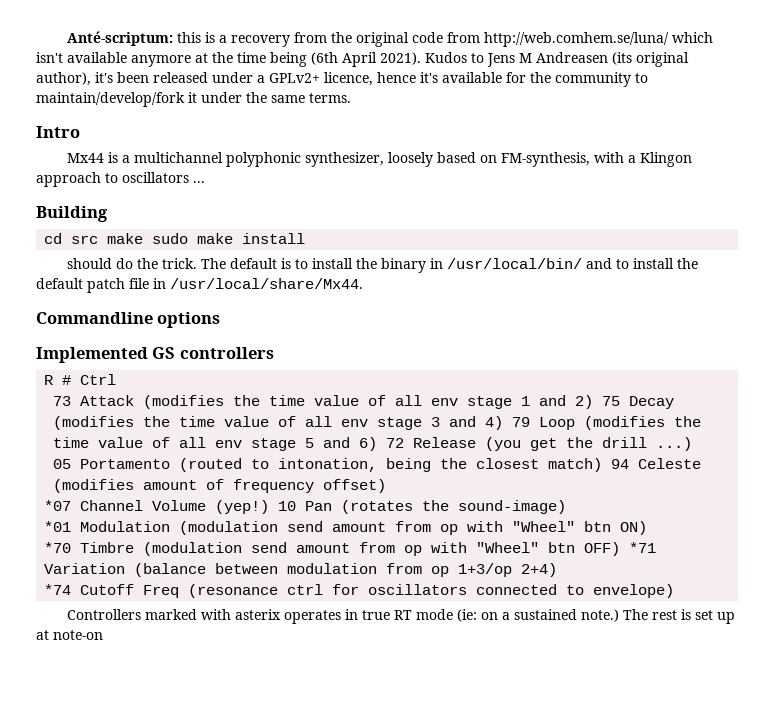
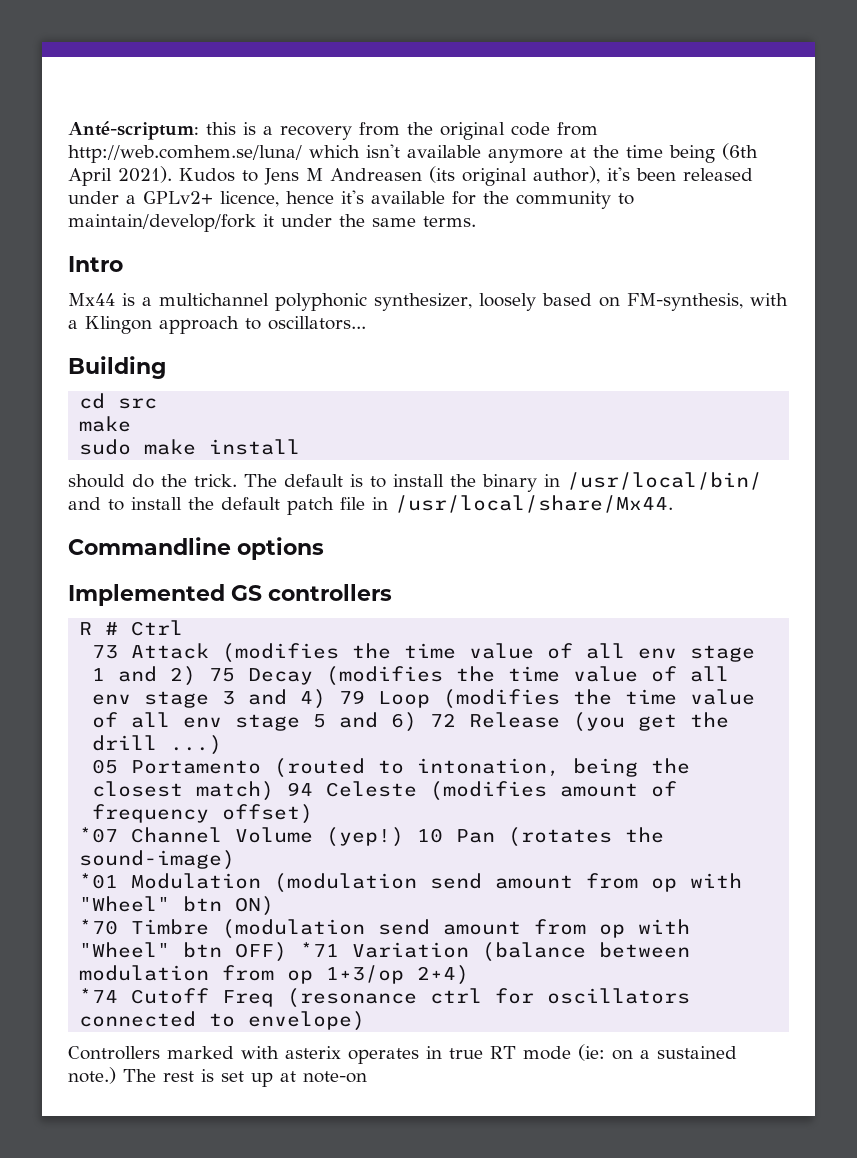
- Mx44 is a multichannel polyphonic synthesizer, loosely based on FM-synthesis, with a Klingon approach to oscillators ...
+ Mx44 is a multichannel polyphonic synthesizer, loosely based on FM-synthesis, with a Klingon approach to oscillators...
- cd src make sudo make install
+ cd src
+ make
+ sudo make install

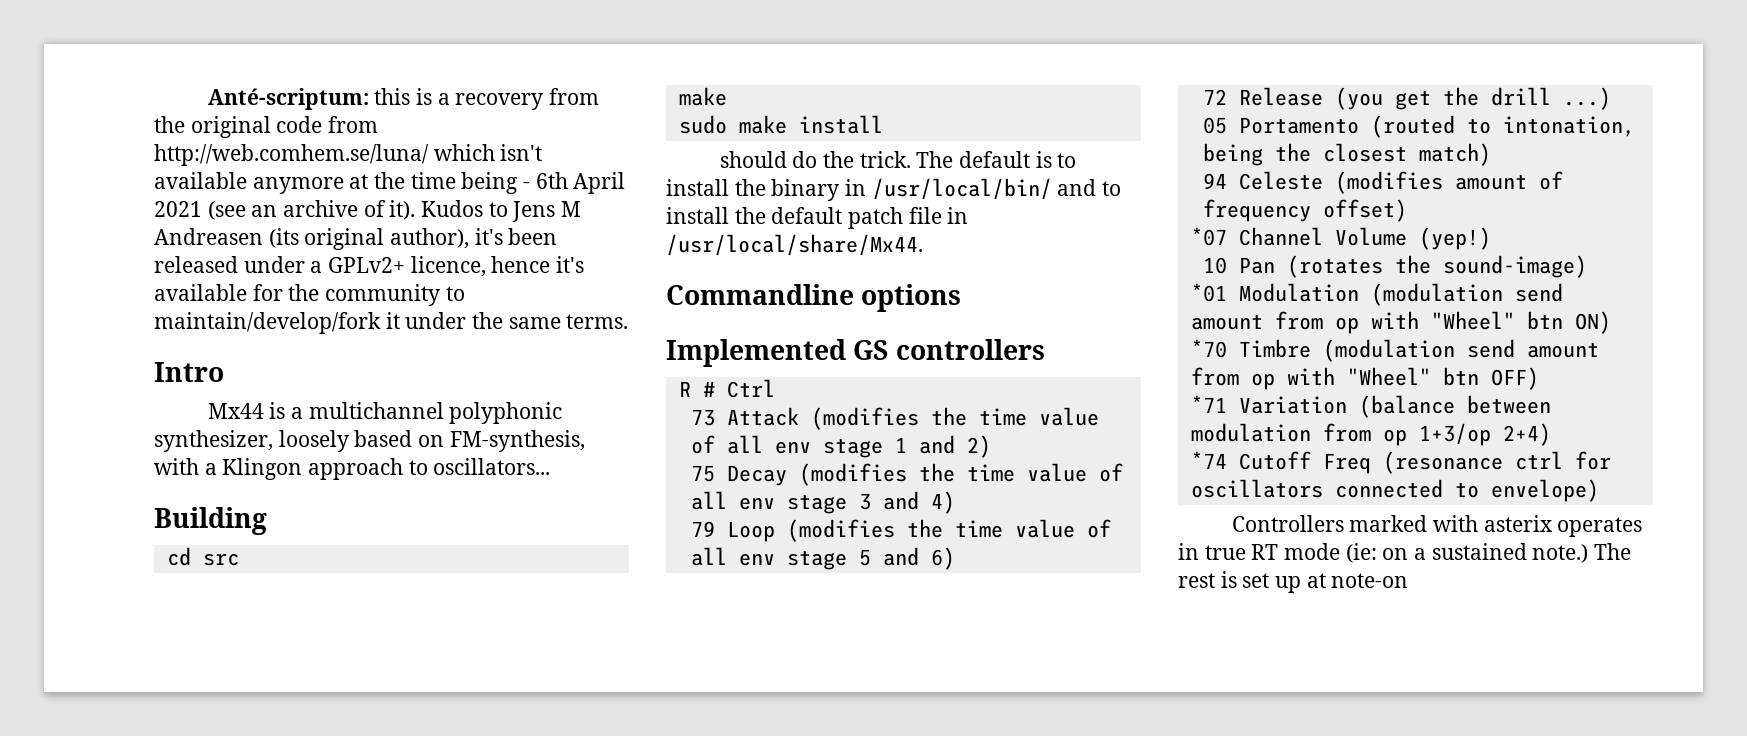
- Anté-scriptum: this is a recovery from the original code from http://web.comhem.se/luna/ which isn't available anymore at the time being (6th April 2021).
+ Anté-scriptum: this is a recovery from the original code from http://web.comhem.se/luna/ which isn't available anymore at the time being - 6th April 2021 (see an archive of it).
- 73 Attack (modifies the time value of all env stage 1 and 2) 75 Decay (modifies the time value of all env stage 3 and 4) 79 Loop (modifies the time value of all env stage 5 and 6) 72 Release (you get the drill ...)
+ 73 Attack (modifies the time value of all env stage 1 and 2)
+ 75 Decay (modifies the time value of all env stage 3 and 4)
+ 79 Loop (modifies the time value of all env stage 5 and 6)
+ 72 Release (you get the drill ...)
- 05 Portamento (routed to intonation, being the closest match) 94 Celeste (modifies amount of frequency offset)
+ 05 Portamento (routed to intonation, being the closest match)
+ 94 Celeste (modifies amount of frequency offset)
- *07 Channel Volume (yep!) 10 Pan (rotates the sound-image)
+ *07 Channel Volume (yep!)
+ 10 Pan (rotates the sound-image)
- *70 Timbre (modulation send amount from op with "Wheel" btn OFF) *71 Variation (balance between modulation from op 1+3/op 2+4)
+ *70 Timbre (modulation send amount from op with "Wheel" btn OFF)
+ *71 Variation (balance between modulation from op 1+3/op 2+4)

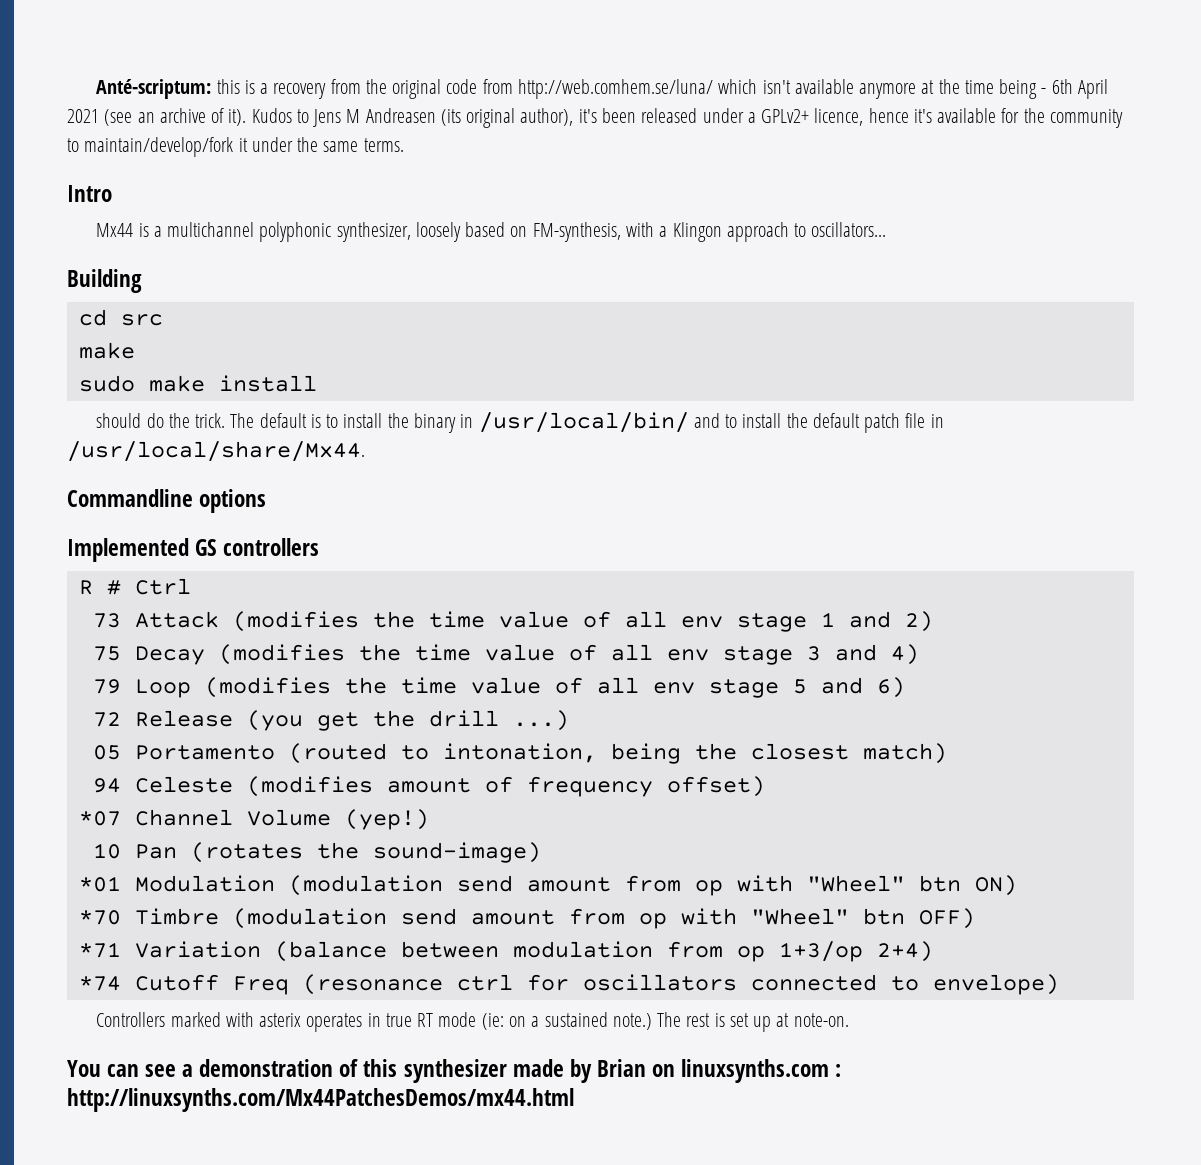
- The rest is set up at note-on
+ The rest is set up at note-on.
+ You can see a demonstration of this synthesizer made by Brian on linuxsynths.com : http://linuxsynths.com/Mx44PatchesDemos/mx44.html

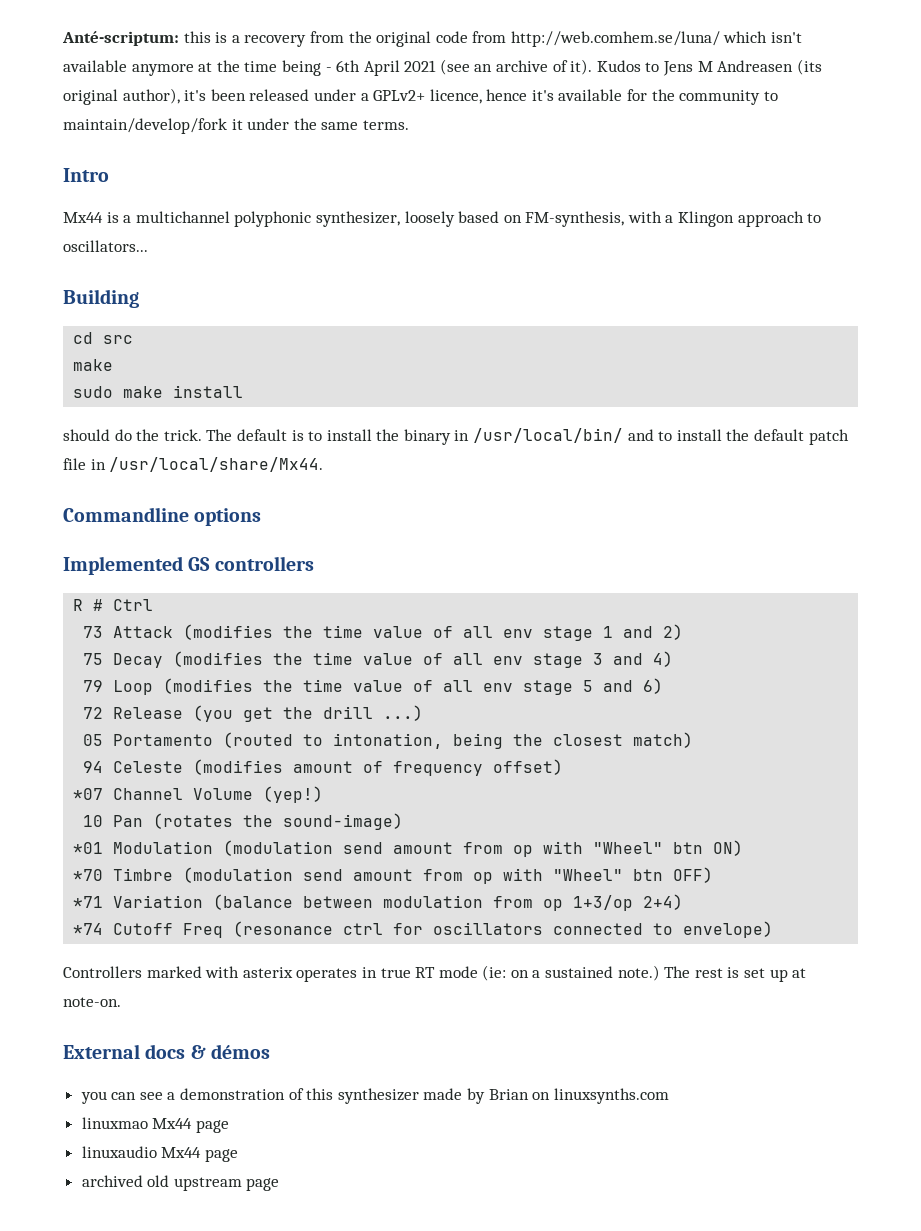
- You can see a demonstration of this synthesizer made by Brian on linuxsynths.com : http://linuxsynths.com/Mx44PatchesDemos/mx44.html
+ External docs & démos
+ you can see a demonstration of this synthesizer made by Brian on linuxsynths.com
+ linuxmao Mx44 page
+ linuxaudio Mx44 page
+ archived old upstream page

